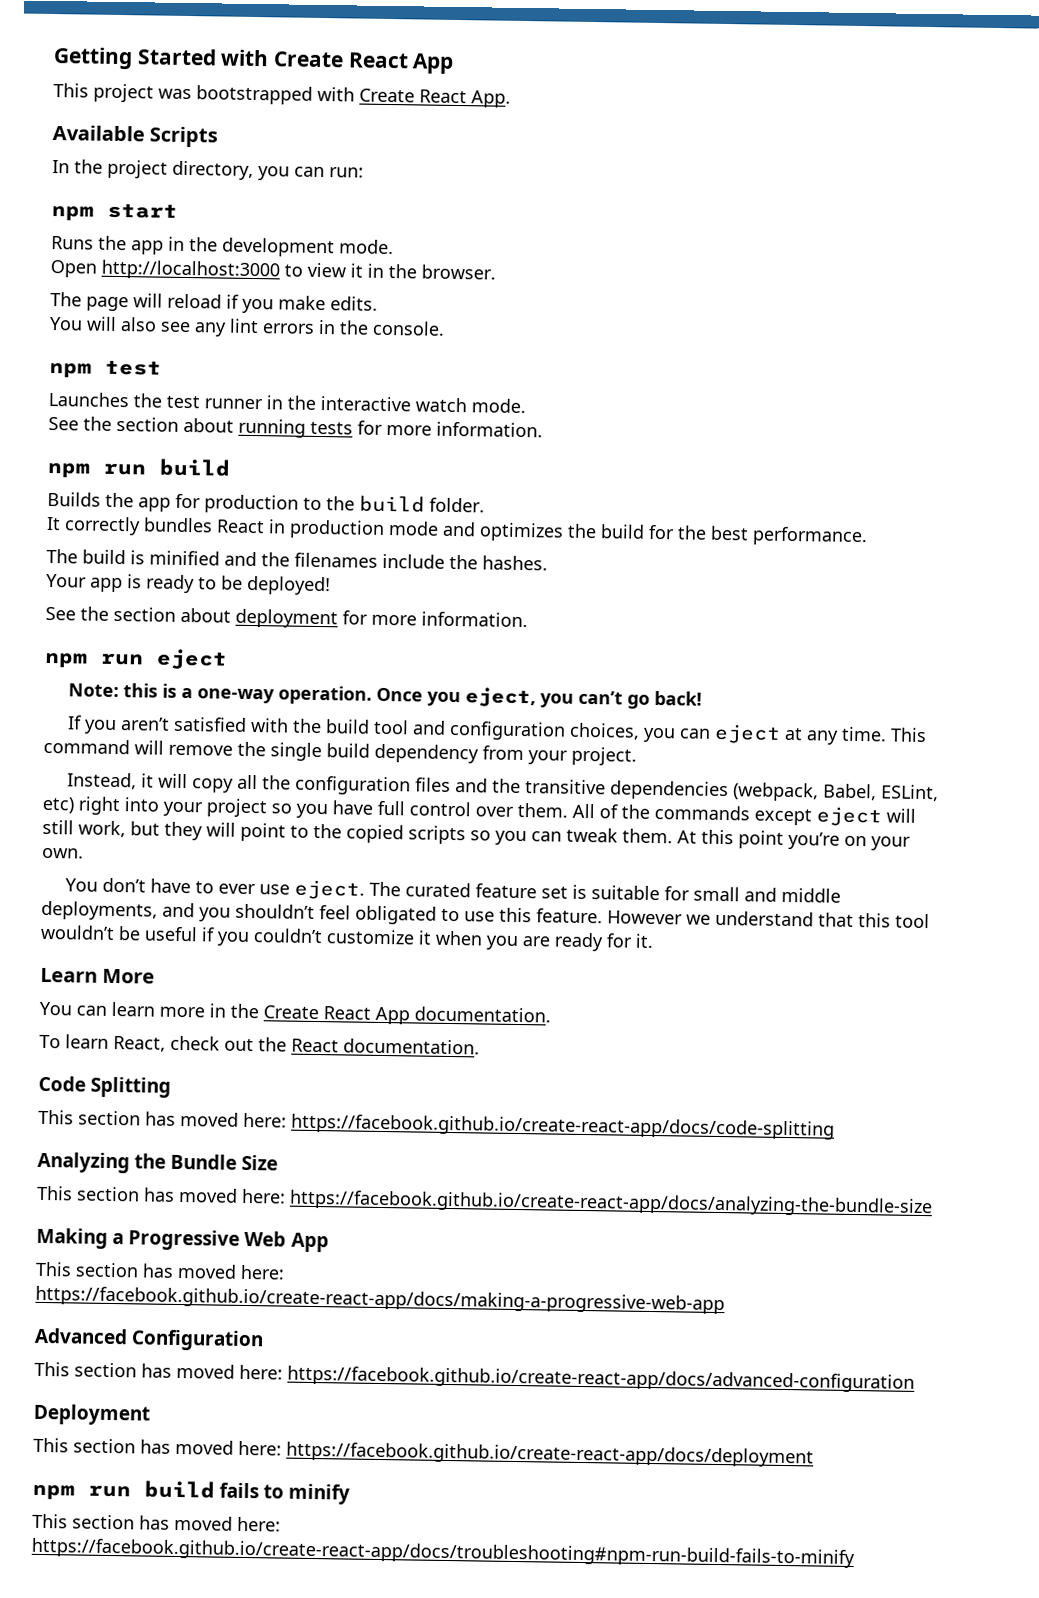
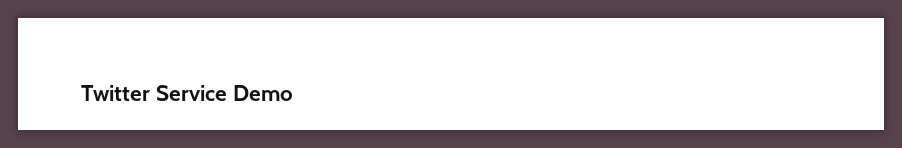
- Getting Started with Create React App
- This project was bootstrapped with Create React App.
- Available Scripts
- In the project directory, you can run:
- npm start
- Runs the app in the development mode.
- Open http://localhost:3000 to view it in the browser.
- The page will reload if you make edits.
- You will also see any lint errors in the console.
- npm test
- Launches the test runner in the interactive watch mode.
- See the section about running tests for more information.
- npm run build
- Builds the app for production to the build folder.
- It correctly bundles React in production mode and optimizes the build for the best performance.
- The build is minified and the filenames include the hashes.
- Your app is ready to be deployed!
- See the section about deployment for more information.
- npm run eject
- Note: this is a one-way operation. Once you eject, you can’t go back!
- If you aren’t satisfied with the build tool and configuration choices, you can eject at any time. This command will remove the single build dependency from your project.
- Instead, it will copy all the configuration files and the transitive dependencies (webpack, Babel, ESLint, etc) right into your project so you have full control over them. All of the commands except eject will still work, but they will point to the copied scripts so you can tweak them. At this point you’re on your own.
- You don’t have to ever use eject. The curated feature set is suitable for small and middle deployments, and you shouldn’t feel obligated to use this feature. However we understand that this tool wouldn’t be useful if you couldn’t customize it when you are ready for it.
- Learn More
- You can learn more in the Create React App documentation.
- To learn React, check out the React documentation.
- Code Splitting
- This section has moved here: https://facebook.github.io/create-react-app/docs/code-splitting
- Analyzing the Bundle Size
- This section has moved here: https://facebook.github.io/create-react-app/docs/analyzing-the-bundle-size
- Making a Progressive Web App
- This section has moved here: https://facebook.github.io/create-react-app/docs/making-a-progressive-web-app
- Advanced Configuration
- This section has moved here: https://facebook.github.io/create-react-app/docs/advanced-configuration
- Deployment
- This section has moved here: https://facebook.github.io/create-react-app/docs/deployment
- npm run build fails to minify
- This section has moved here: https://facebook.github.io/create-react-app/docs/troubleshooting#npm-run-build-fails-to-minify
+ Twitter Service Demo

